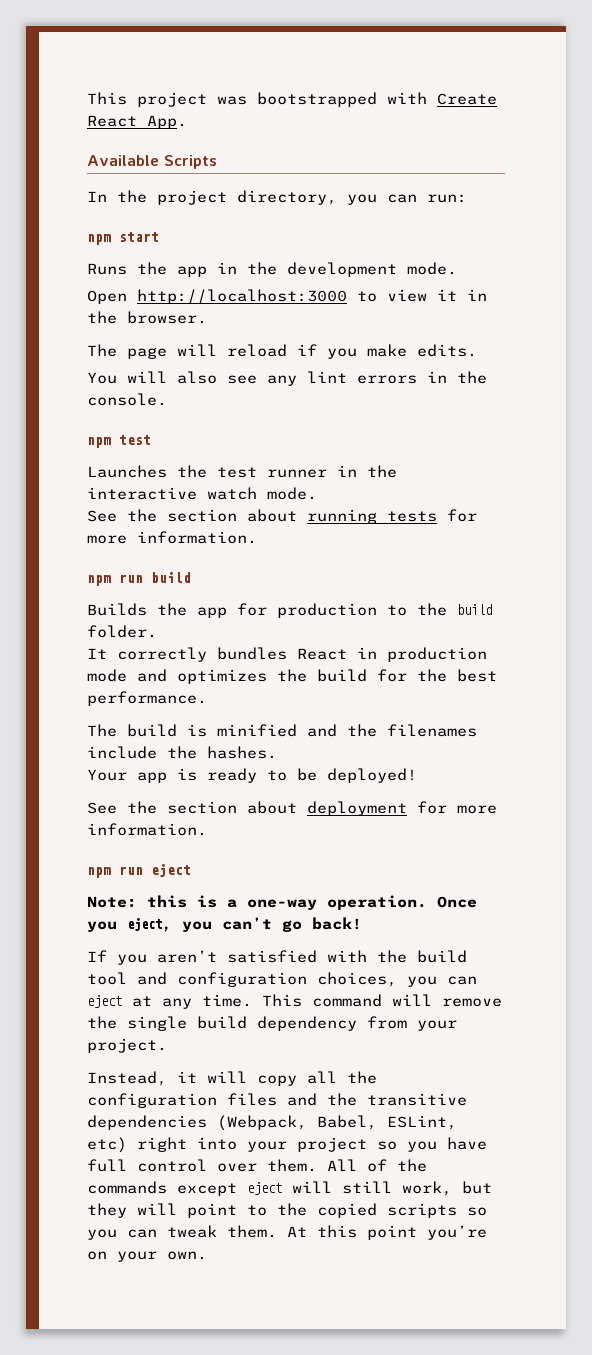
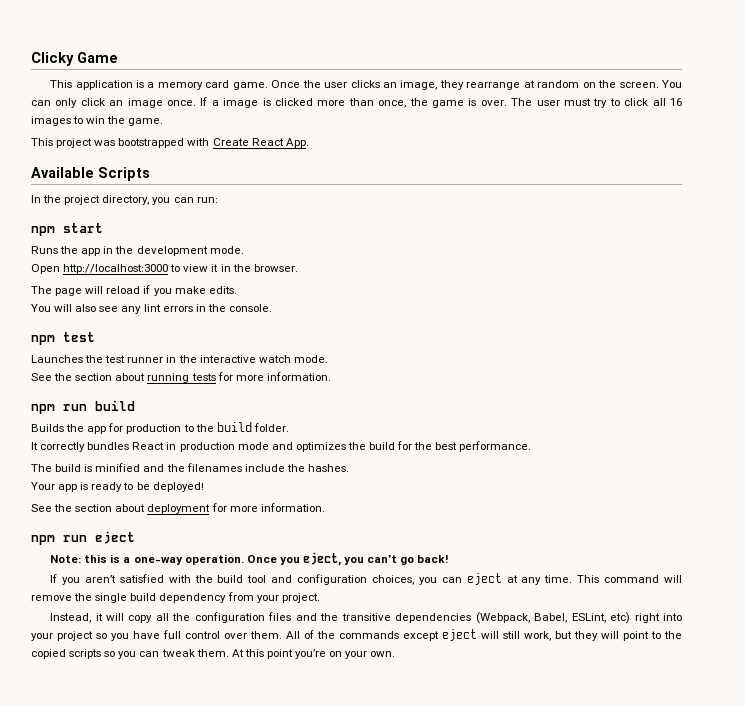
+ Clicky Game
+ This application is a memory card game. Once the user clicks an image, they rearrange at random on the screen. You can only click an image once. If a image is clicked more than once, the game is over. The user must try to click all 16 images to win the game.

